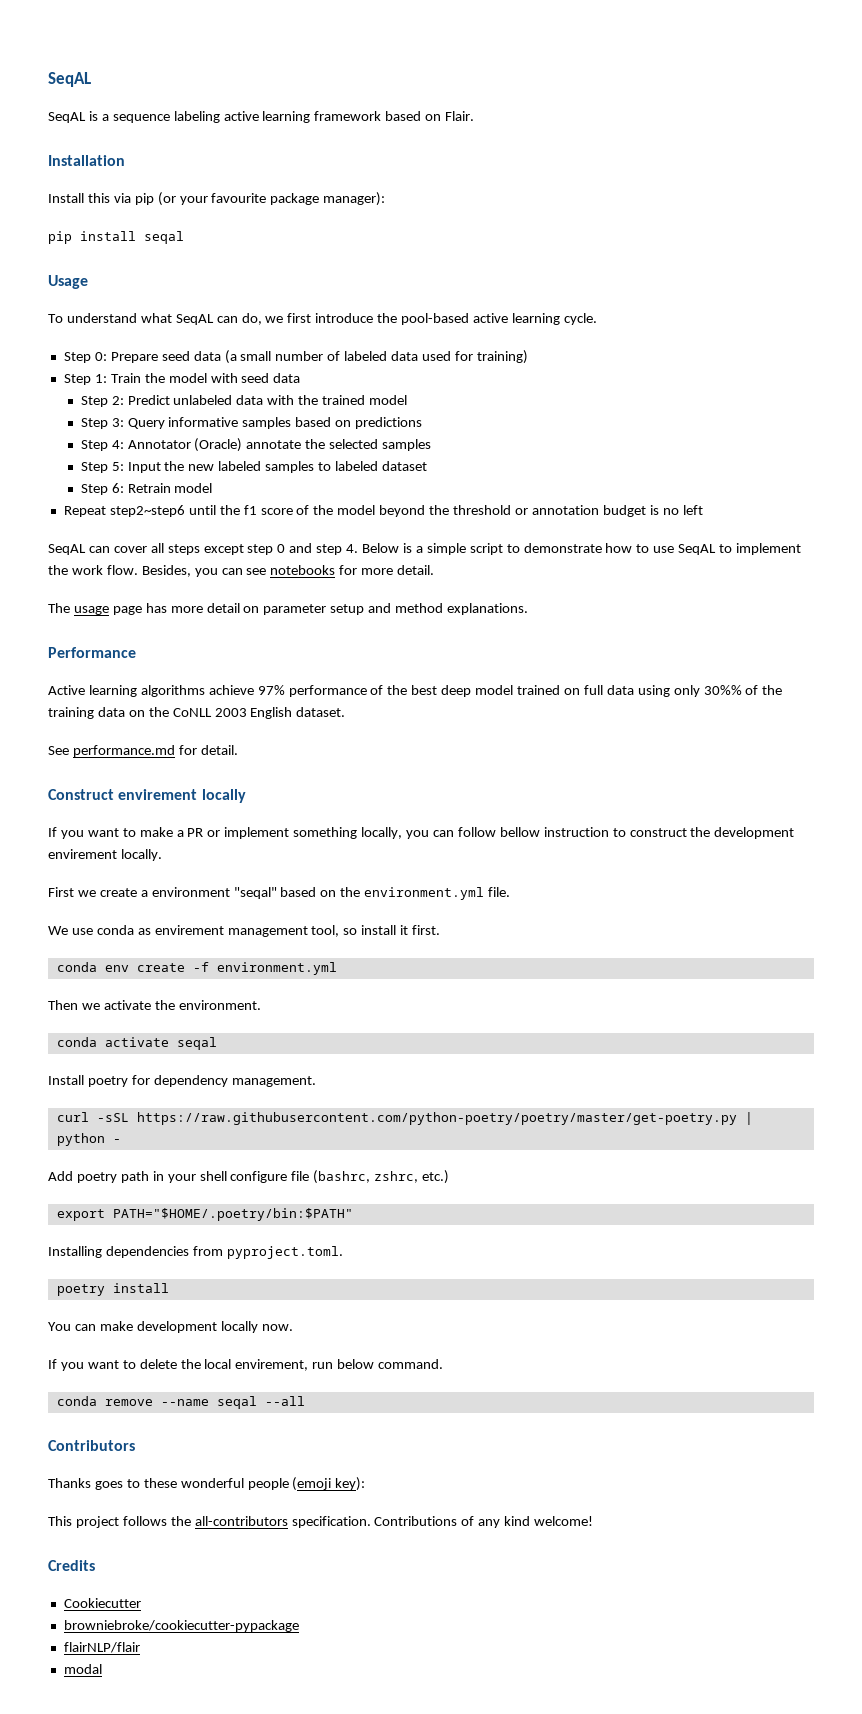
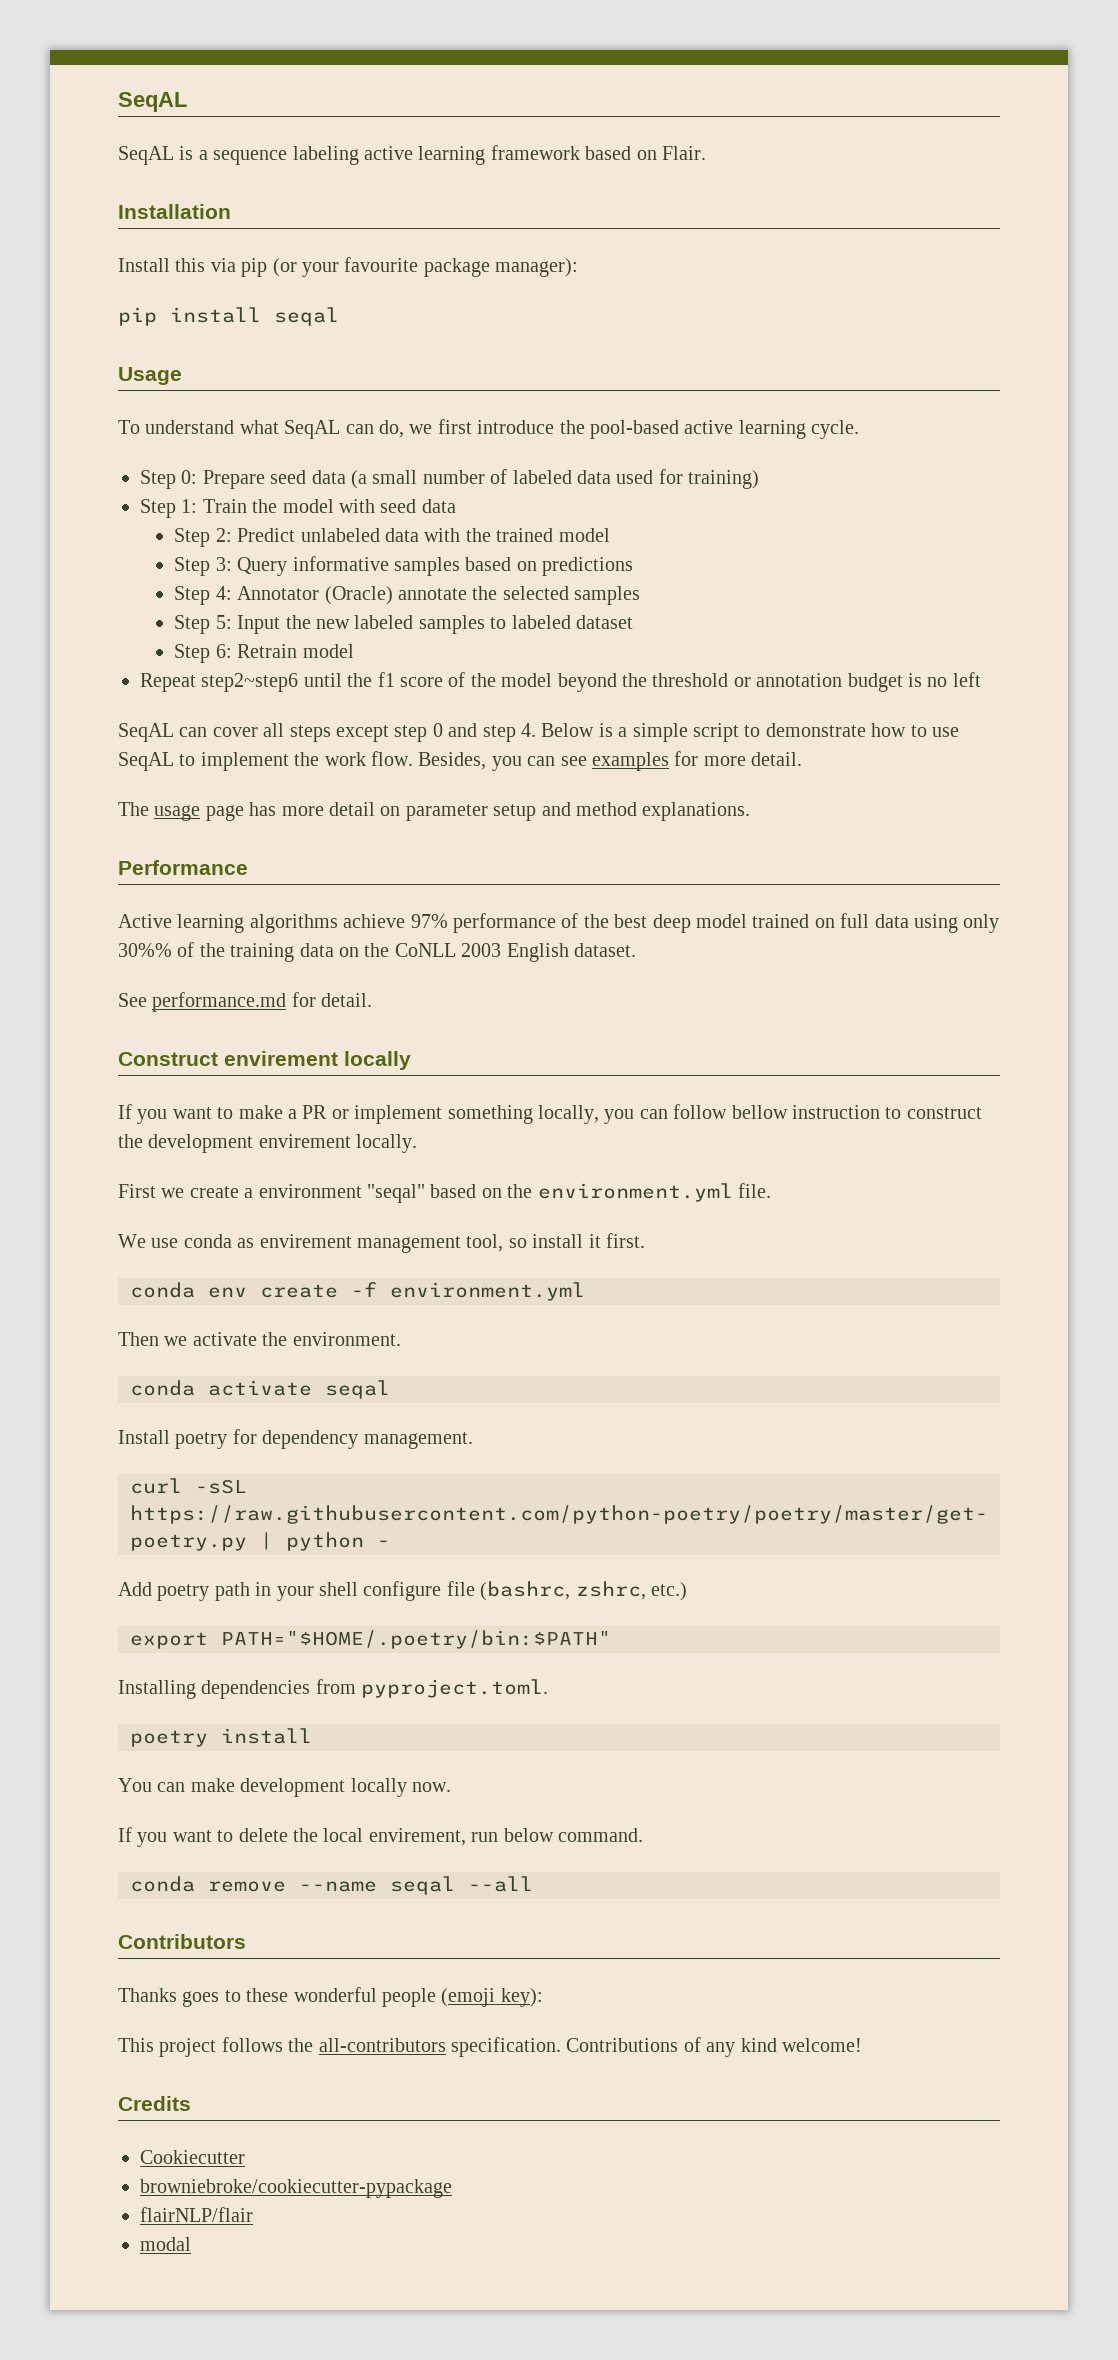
- Besides, you can see notebooks for more detail.
+ Besides, you can see examples for more detail.

